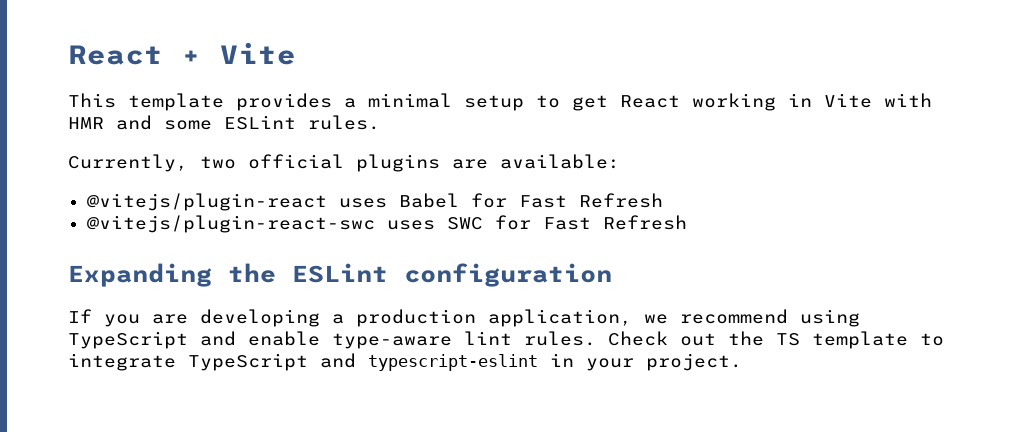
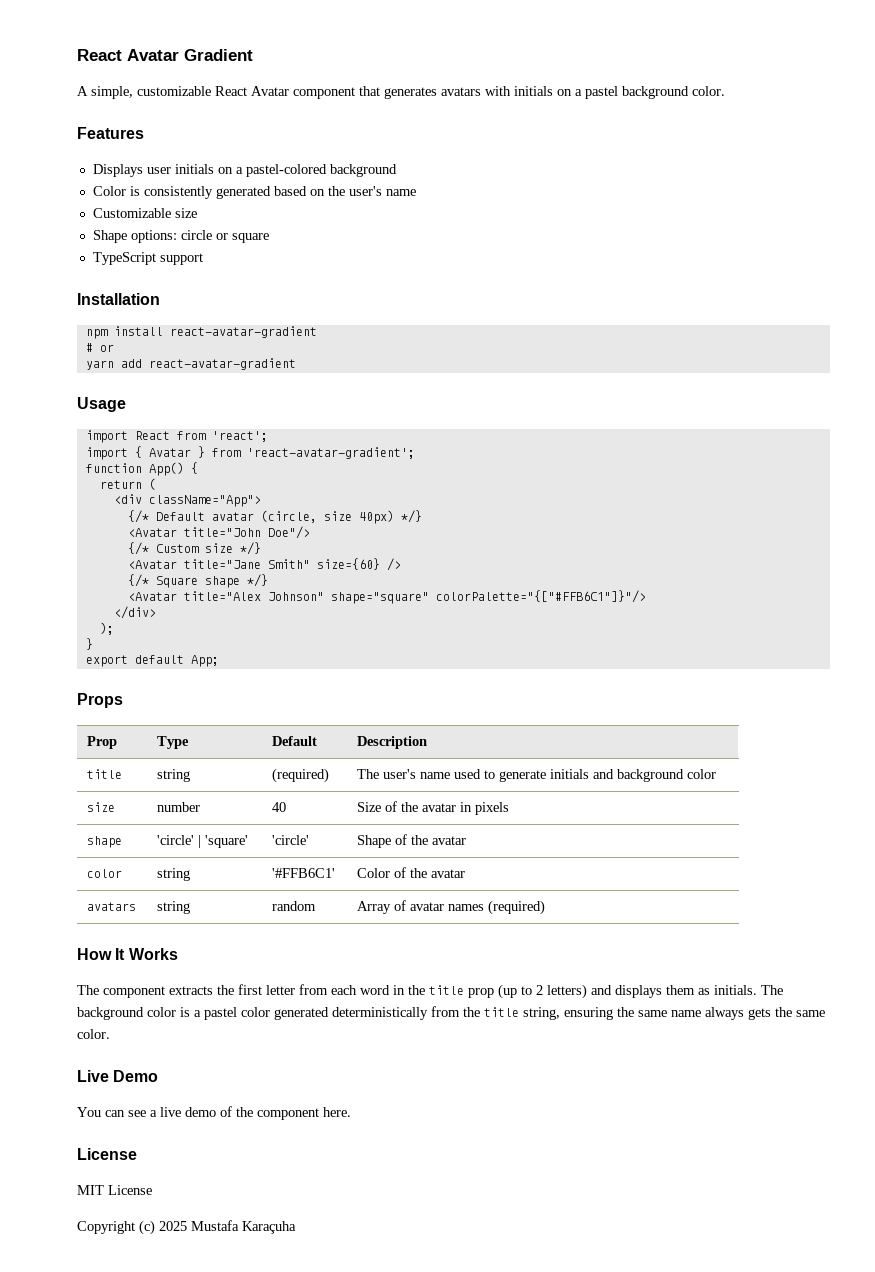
- React + Vite
- This template provides a minimal setup to get React working in Vite with HMR and some ESLint rules.
- Currently, two official plugins are available:
- @vitejs/plugin-react uses Babel for Fast Refresh
- @vitejs/plugin-react-swc uses SWC for Fast Refresh
- Expanding the ESLint configuration
- If you are developing a production application, we recommend using TypeScript and enable type-aware lint rules. Check out the TS template to integrate TypeScript and typescript-eslint in your project.
+ React Avatar Gradient
+ A simple, customizable React Avatar component that generates avatars with initials on a pastel background color.
+ Features
+ Displays user initials on a pastel-colored background
+ Color is consistently generated based on the user's name
+ Customizable size
+ Shape options: circle or square
+ TypeScript support
+ Installation
+ npm install react-avatar-gradient
+ # or
+ yarn add react-avatar-gradient
+ Usage
+ import React from 'react';
+ import { Avatar } from 'react-avatar-gradient';
+ function App() {
+ return (
+ <div className="App">
+ {/* Default avatar (circle, size 40px) */}
+ <Avatar title="John Doe"/>
+ {/* Custom size */}
+ <Avatar title="Jane Smith" size={60} />
+ {/* Square shape */}
+ <Avatar title="Alex Johnson" shape="square" colorPalette="{["#FFB6C1"]}"/>
+ </div>
+ );
+ }
+ export default App;
+ Props
+ Prop | Type | Default | Description
+ title | string | (required) | The user's name used to generate initials and background color
+ size | number | 40 | Size of the avatar in pixels
+ shape | 'circle' | 'square' | 'circle' | Shape of the avatar
+ color | string | '#FFB6C1' | Color of the avatar
+ avatars | string | random | Array of avatar names (required)
+ How It Works
+ The component extracts the first letter from each word in the title prop (up to 2 letters) and displays them as initials. The background color is a pastel color generated deterministically from the title string, ensuring the same name always gets the same color.
+ Live Demo
+ You can see a live demo of the component here.
+ License
+ MIT License
+ Copyright (c) 2025 Mustafa Karaçuha

